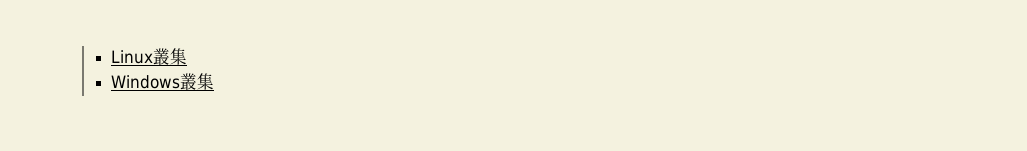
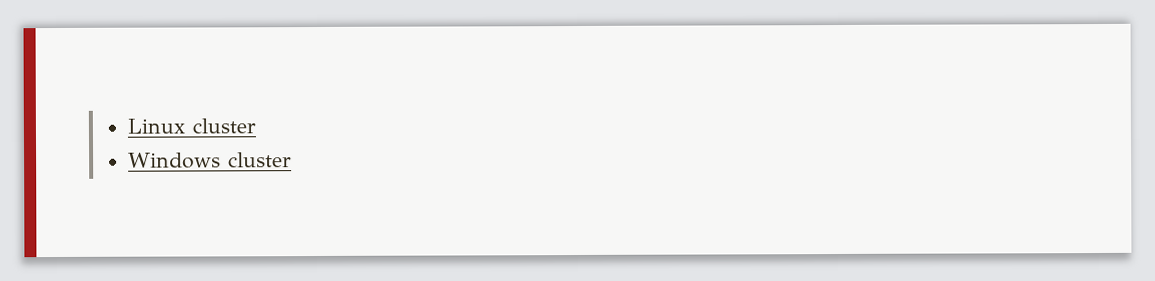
- Linux叢集
+ Linux cluster
- Windows叢集
+ Windows cluster

